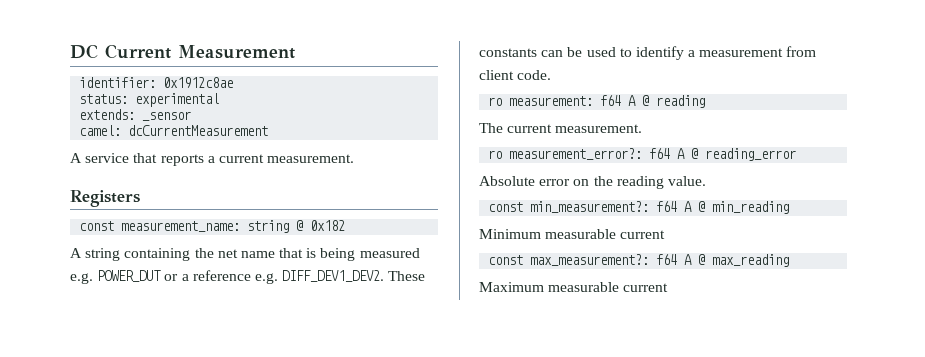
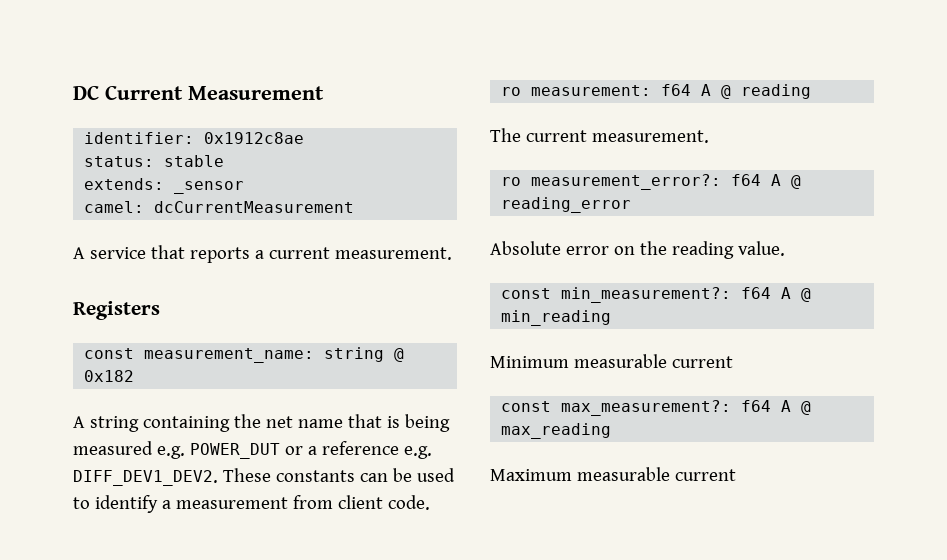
- status: experimental
+ status: stable

